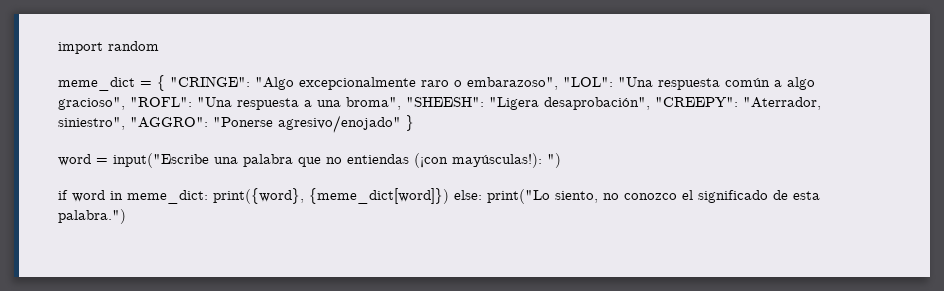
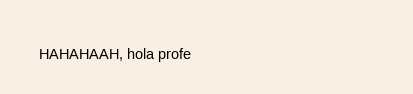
- import random
- meme_dict = { "CRINGE": "Algo excepcionalmente raro o embarazoso", "LOL": "Una respuesta común a algo gracioso", "ROFL": "Una respuesta a una broma", "SHEESH": "Ligera desaprobación", "CREEPY": "Aterrador, siniestro", "AGGRO": "Ponerse agresivo/enojado" }
- word = input("Escribe una palabra que no entiendas (¡con mayúsculas!): ")
- if word in meme_dict: print({word}, {meme_dict[word]}) else: print("Lo siento, no conozco el significado de esta palabra.")
+ HAHAHAAH, hola profe

